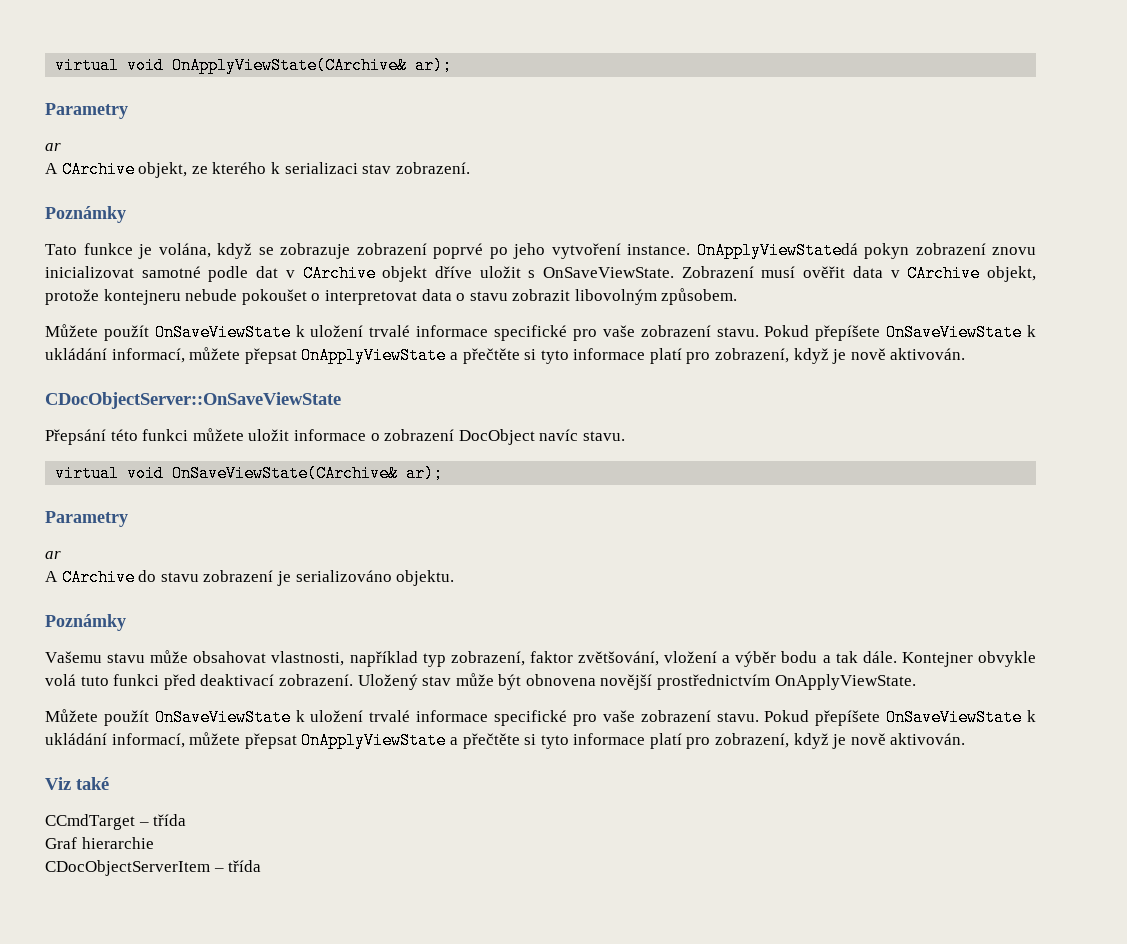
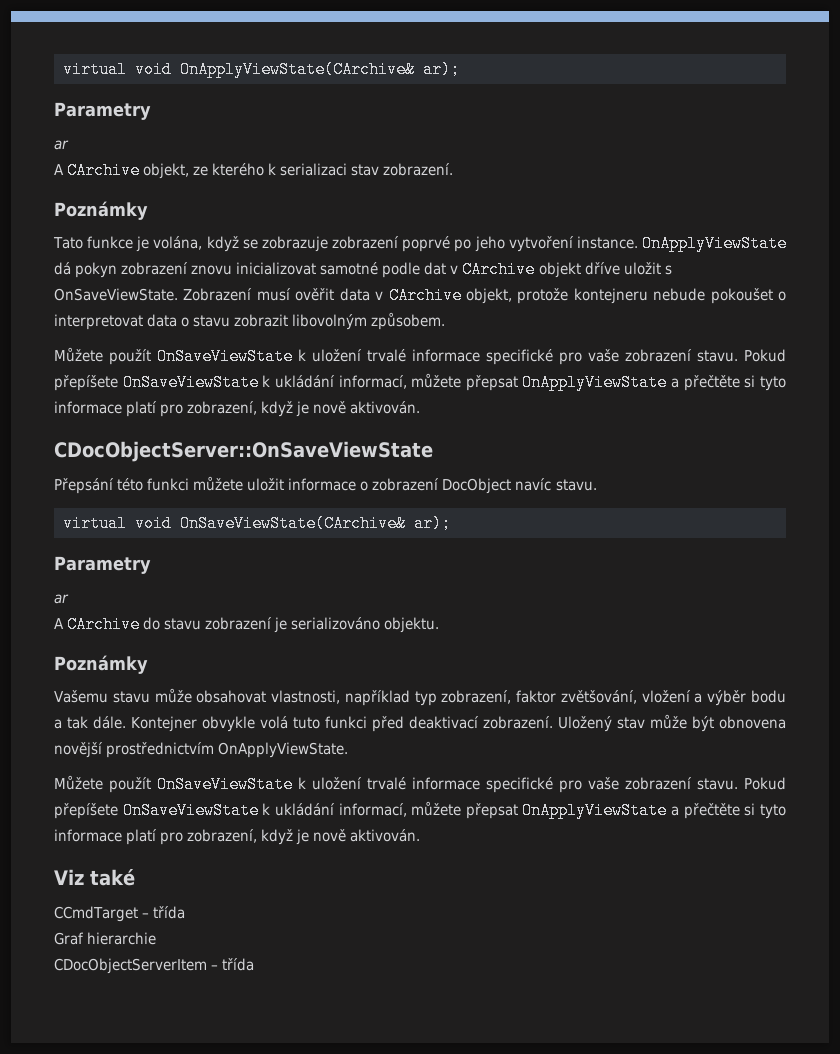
- OnApplyViewStatedá pokyn zobrazení znovu inicializovat samotné podle dat v CArchive objekt dříve uložit s OnSaveViewState.
+ OnApplyViewState dá pokyn zobrazení znovu inicializovat samotné podle dat v CArchive objekt dříve uložit s OnSaveViewState.

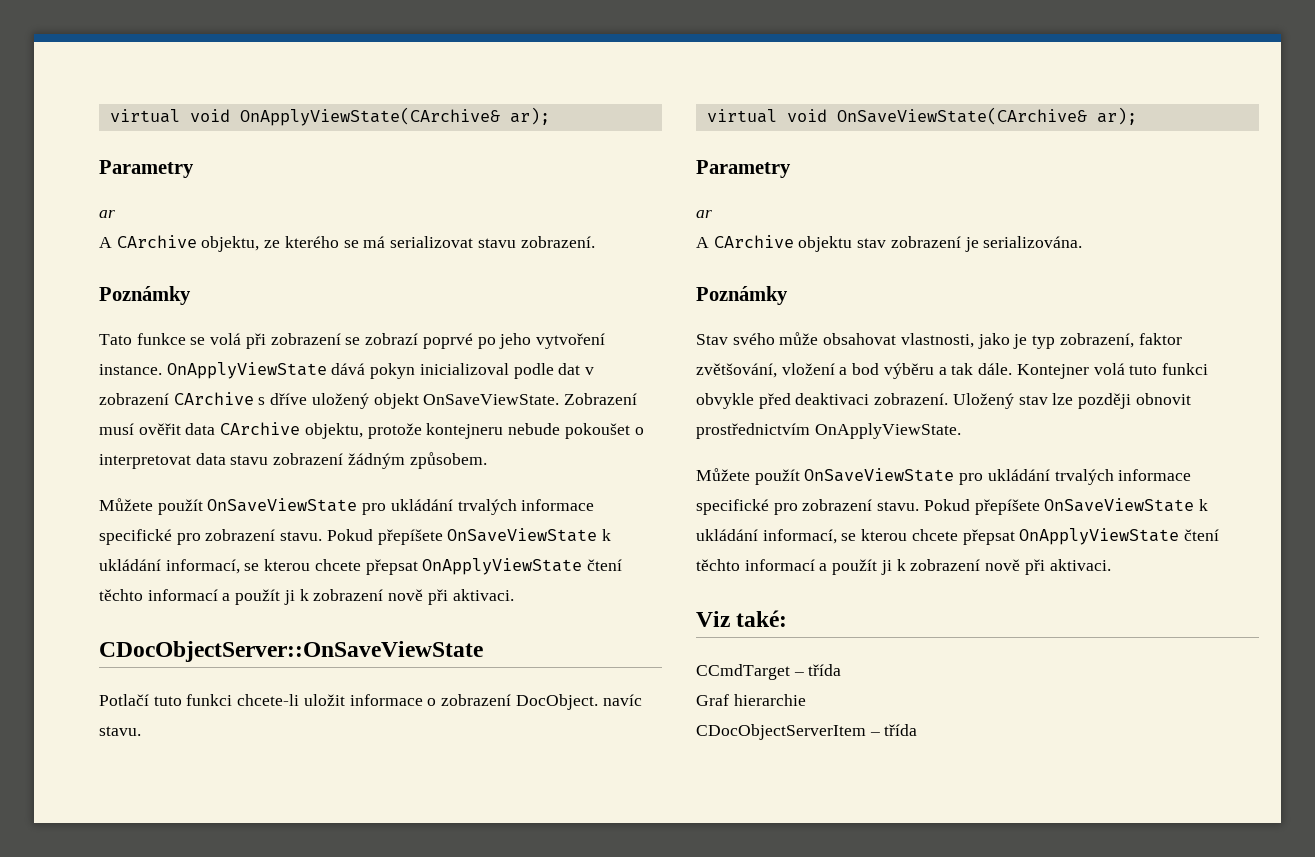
- A CArchive objekt, ze kterého k serializaci stav zobrazení.
+ A CArchive objektu, ze kterého se má serializovat stavu zobrazení.
- Tato funkce je volána, když se zobrazuje zobrazení poprvé po jeho vytvoření instance.
+ Tato funkce se volá při zobrazení se zobrazí poprvé po jeho vytvoření instance.
- OnApplyViewState dá pokyn zobrazení znovu inicializovat samotné podle dat v CArchive objekt dříve uložit s OnSaveViewState.
+ OnApplyViewState dává pokyn inicializoval podle dat v zobrazení CArchive s dříve uložený objekt OnSaveViewState.
- Zobrazení musí ověřit data v CArchive objekt, protože kontejneru nebude pokoušet o interpretovat data o stavu zobrazit libovolným způsobem.
- Můžete použít OnSaveViewState k uložení trvalé informace specifické pro vaše zobrazení stavu. Pokud přepíšete OnSaveViewState k ukládání informací, můžete přepsat OnApplyViewState a přečtěte si tyto informace platí pro zobrazení, když je nově aktivován.
+ Zobrazení musí ověřit data CArchive objektu, protože kontejneru nebude pokoušet o interpretovat data stavu zobrazení žádným způsobem.
+ Můžete použít OnSaveViewState pro ukládání trvalých informace specifické pro zobrazení stavu. Pokud přepíšete OnSaveViewState k ukládání informací, se kterou chcete přepsat OnApplyViewState čtení těchto informací a použít ji k zobrazení nově při aktivaci.
  CDocObjectServer::OnSaveViewState
- Přepsání této funkci můžete uložit informace o zobrazení DocObject navíc stavu.
+ Potlačí tuto funkci chcete-li uložit informace o zobrazení DocObject. navíc stavu.
- A CArchive do stavu zobrazení je serializováno objektu.
+ A CArchive objektu stav zobrazení je serializována.
  Poznámky
- Vašemu stavu může obsahovat vlastnosti, například typ zobrazení, faktor zvětšování, vložení a výběr bodu a tak dále.
+ Stav svého může obsahovat vlastnosti, jako je typ zobrazení, faktor zvětšování, vložení a bod výběru a tak dále.
- Kontejner obvykle volá tuto funkci před deaktivací zobrazení. Uložený stav může být obnovena novější prostřednictvím OnApplyViewState.
- Můžete použít OnSaveViewState k uložení trvalé informace specifické pro vaše zobrazení stavu. Pokud přepíšete OnSaveViewState k ukládání informací, můžete přepsat OnApplyViewState a přečtěte si tyto informace platí pro zobrazení, když je nově aktivován.
+ Kontejner volá tuto funkci obvykle před deaktivaci zobrazení. Uložený stav lze později obnovit prostřednictvím OnApplyViewState.
+ Můžete použít OnSaveViewState pro ukládání trvalých informace specifické pro zobrazení stavu. Pokud přepíšete OnSaveViewState k ukládání informací, se kterou chcete přepsat OnApplyViewState čtení těchto informací a použít ji k zobrazení nově při aktivaci.
- Viz také
+ Viz také:

